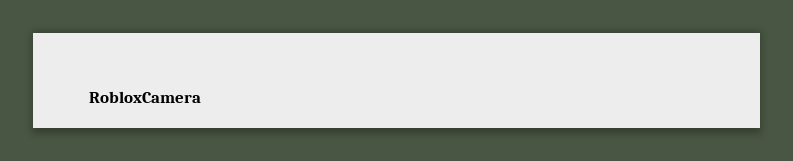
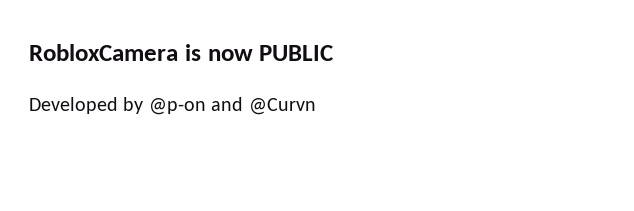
- RobloxCamera
+ RobloxCamera is now PUBLIC
+ Developed by @p-on and @Curvn

